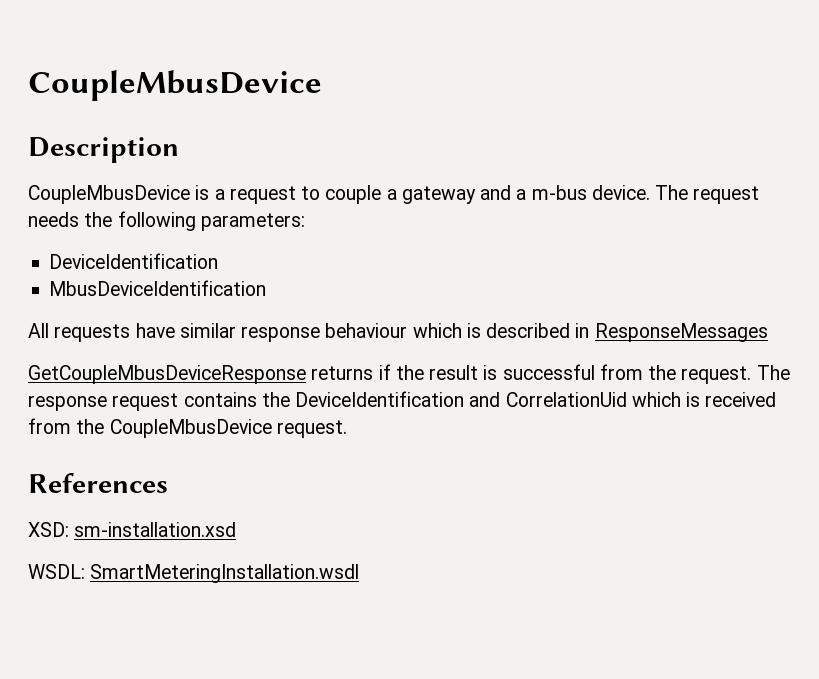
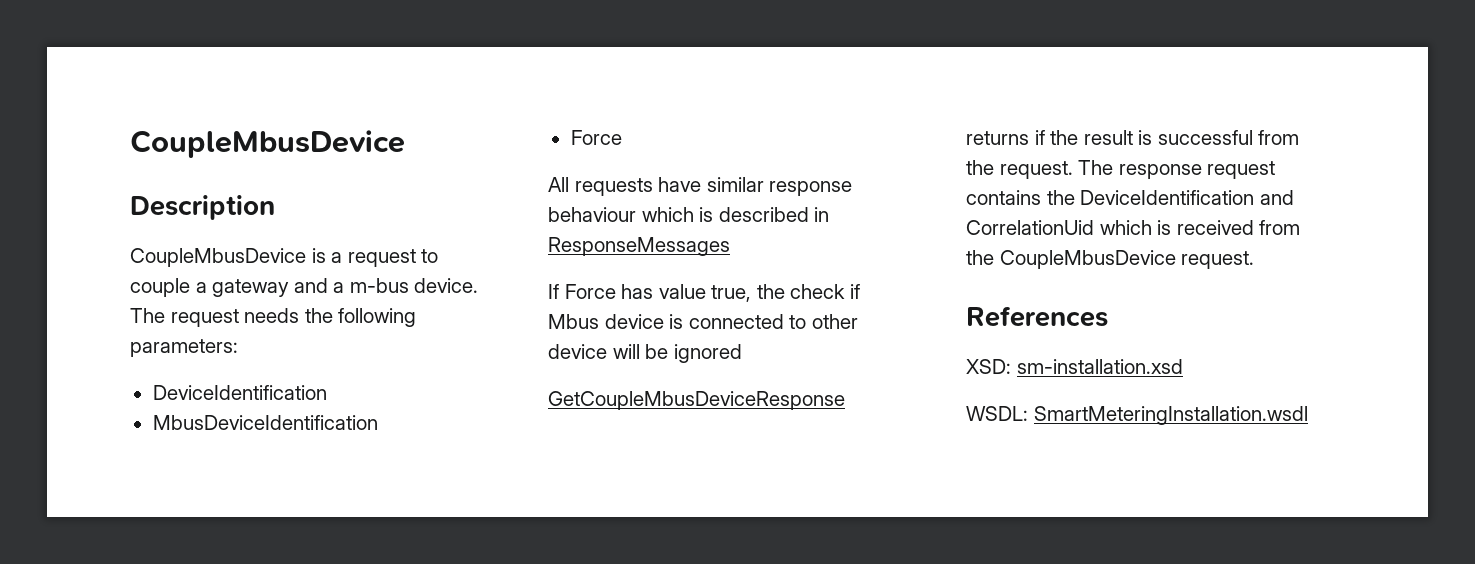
  MbusDeviceIdentification
+ Force
+ If Force has value true, the check if Mbus device is connected to other device will be ignored

